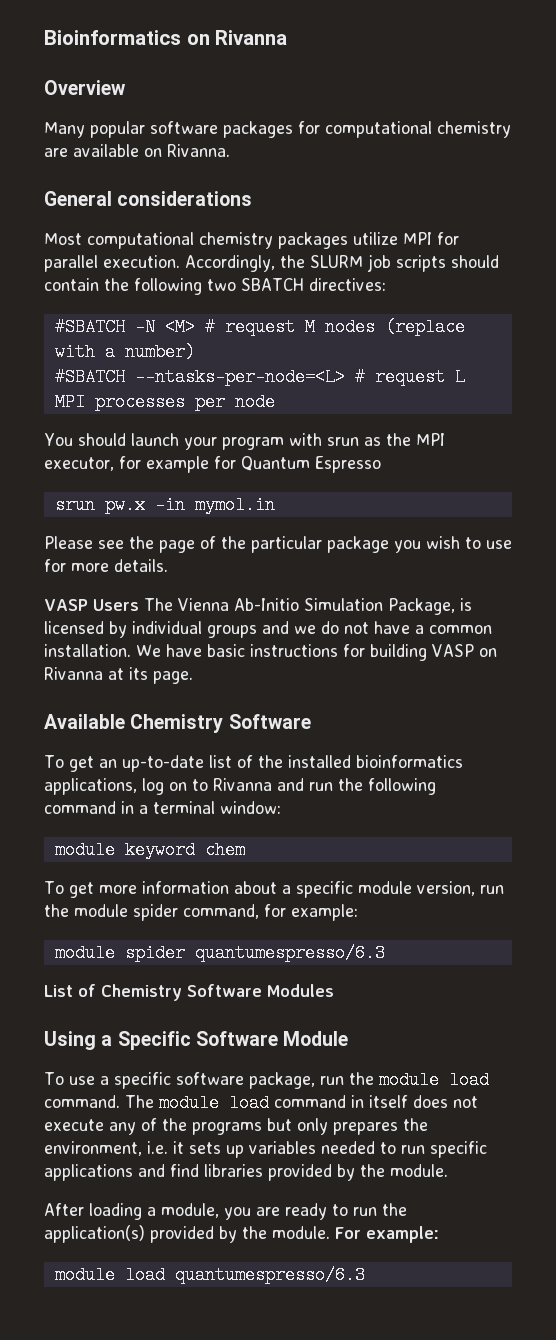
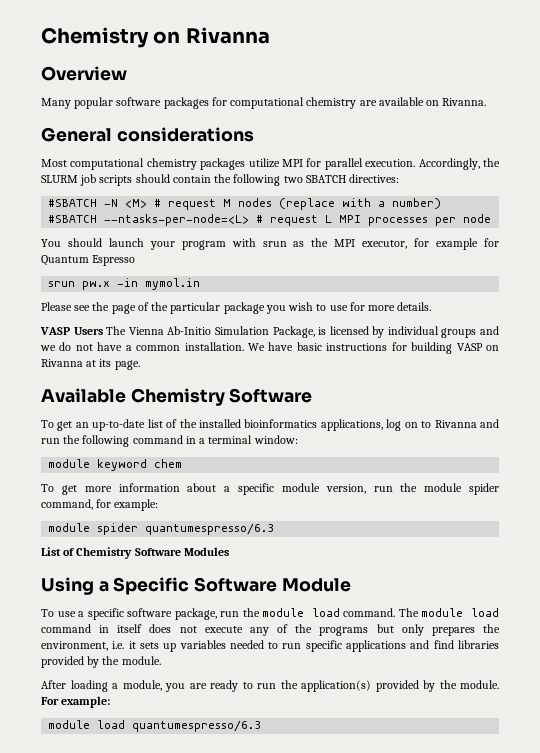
- Bioinformatics on Rivanna
+ Chemistry on Rivanna

